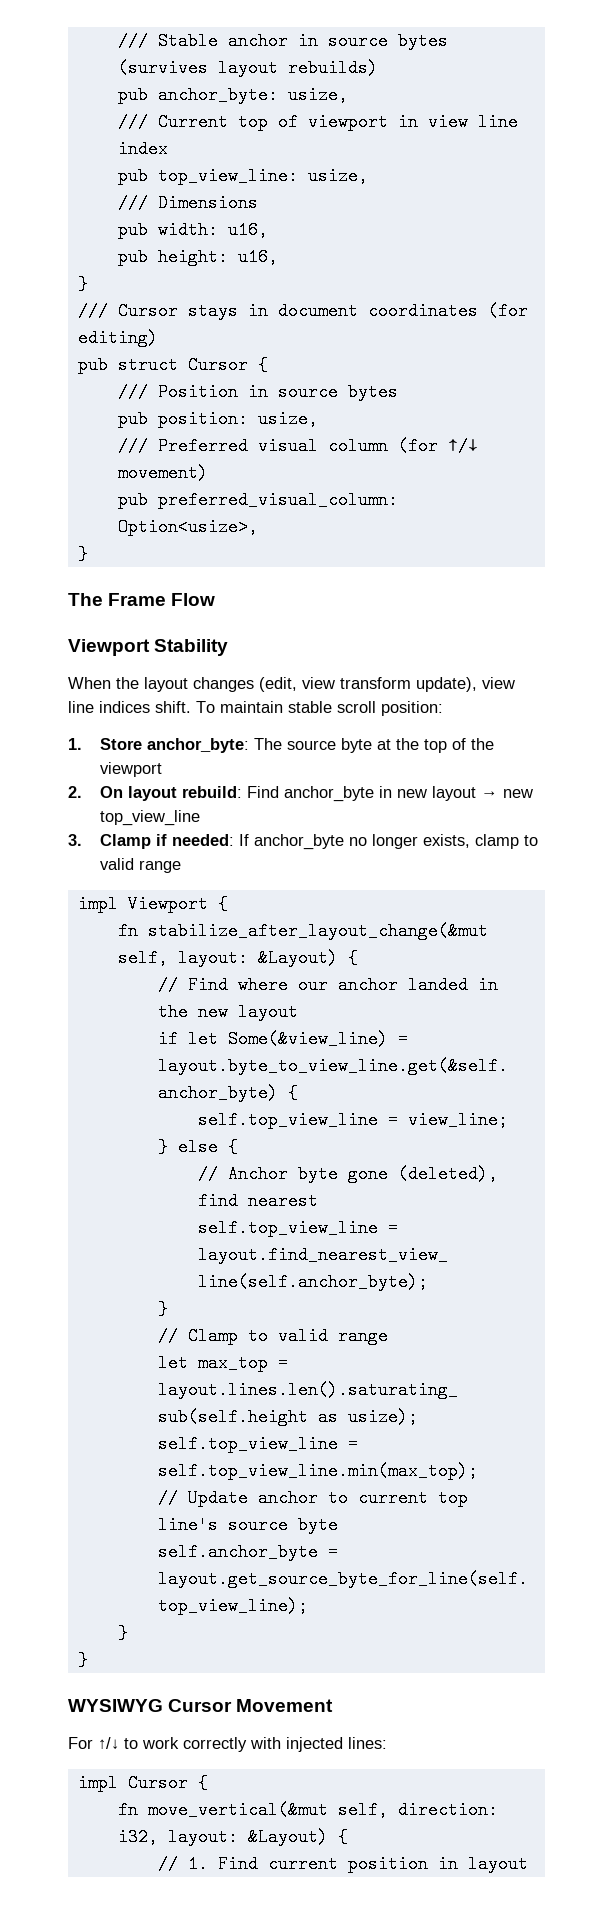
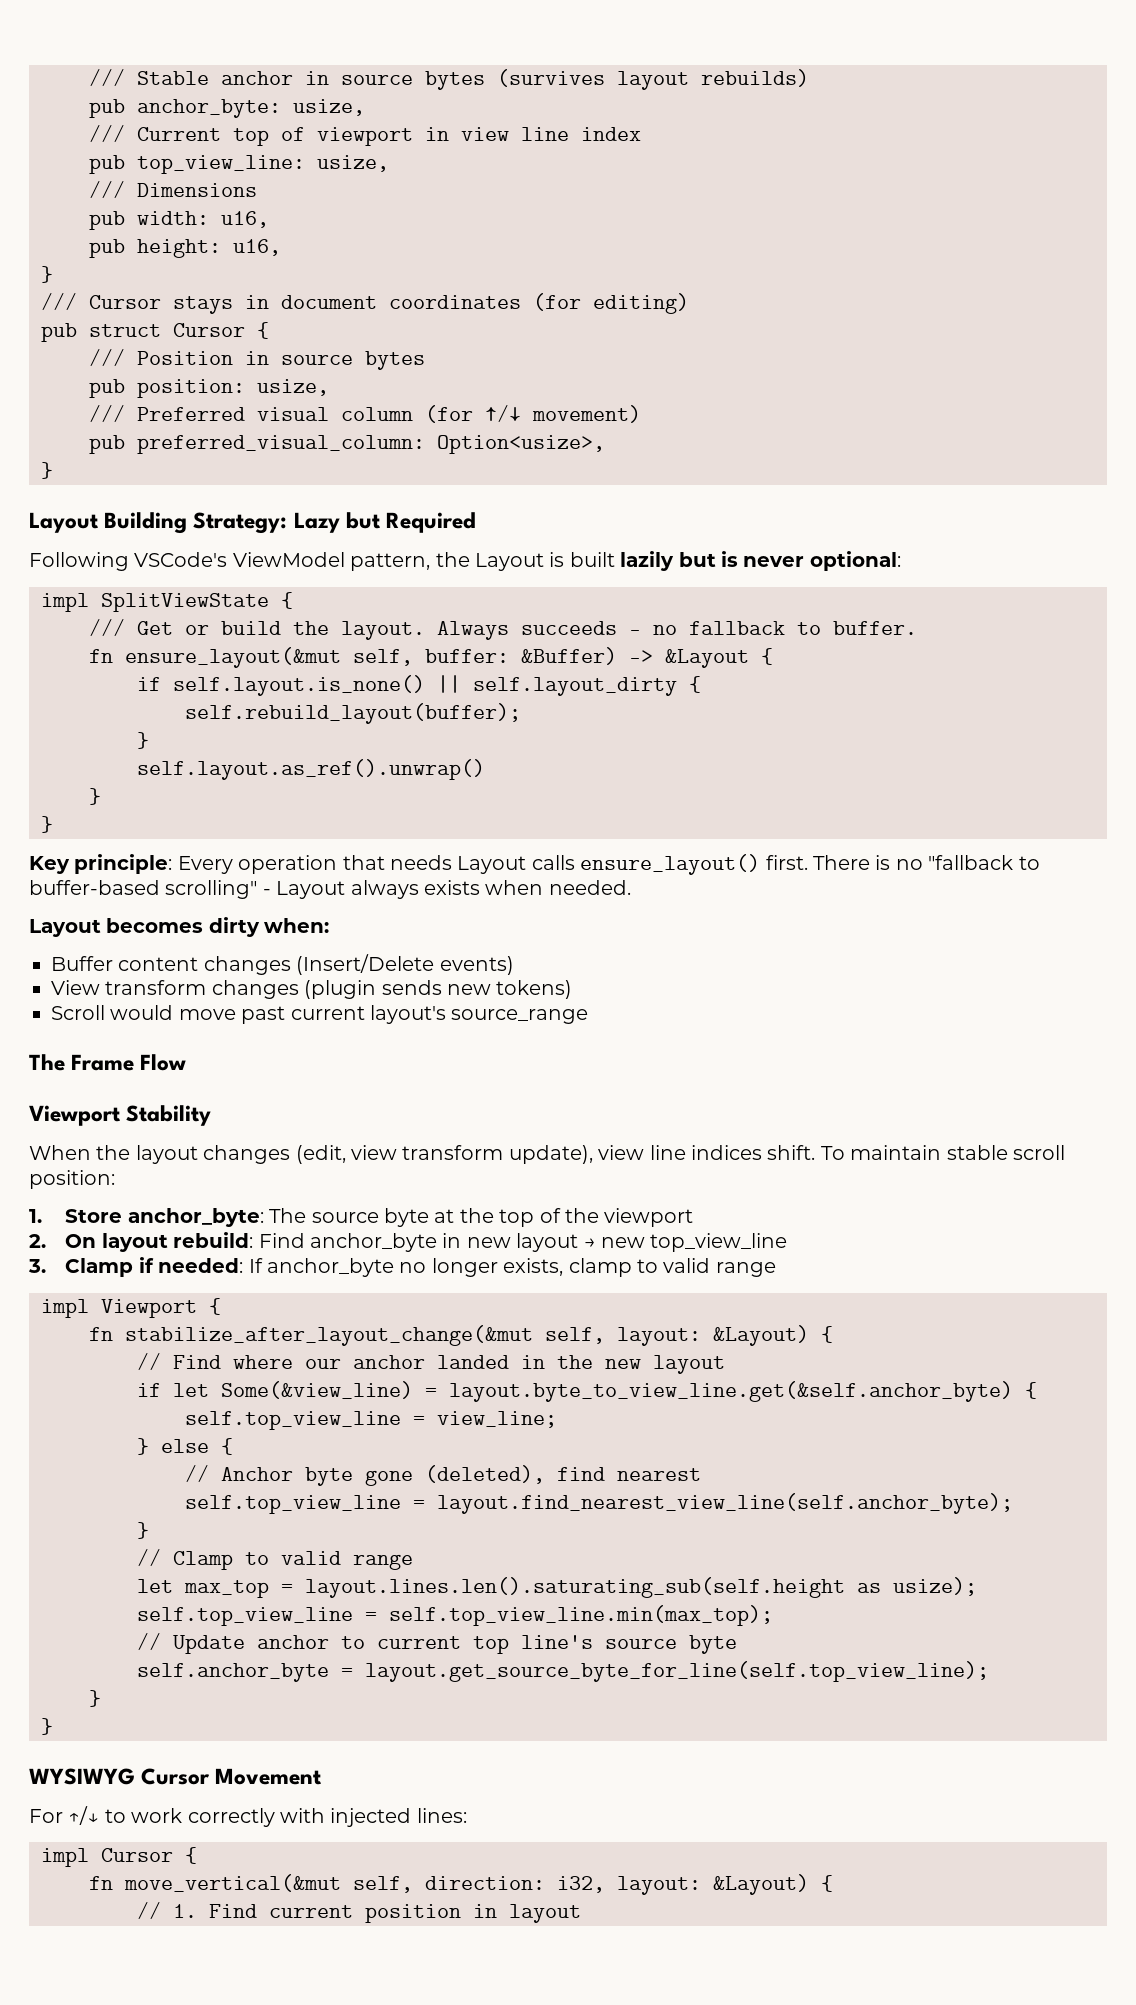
+ Layout Building Strategy: Lazy but Required
+ Following VSCode's ViewModel pattern, the Layout is built lazily but is never optional:
+ impl SplitViewState {
+ /// Get or build the layout. Always succeeds - no fallback to buffer.
+ fn ensure_layout(&mut self, buffer: &Buffer) -> &Layout {
+ if self.layout.is_none() || self.layout_dirty {
+ self.rebuild_layout(buffer);
+ }
+ self.layout.as_ref().unwrap()
+ }
+ }
+ Key principle: Every operation that needs Layout calls ensure_layout() first. There is no "fallback to buffer-based scrolling" - Layout always exists when needed.
+ Layout becomes dirty when:
+ Buffer content changes (Insert/Delete events)
+ View transform changes (plugin sends new tokens)
+ Scroll would move past current layout's source_range

